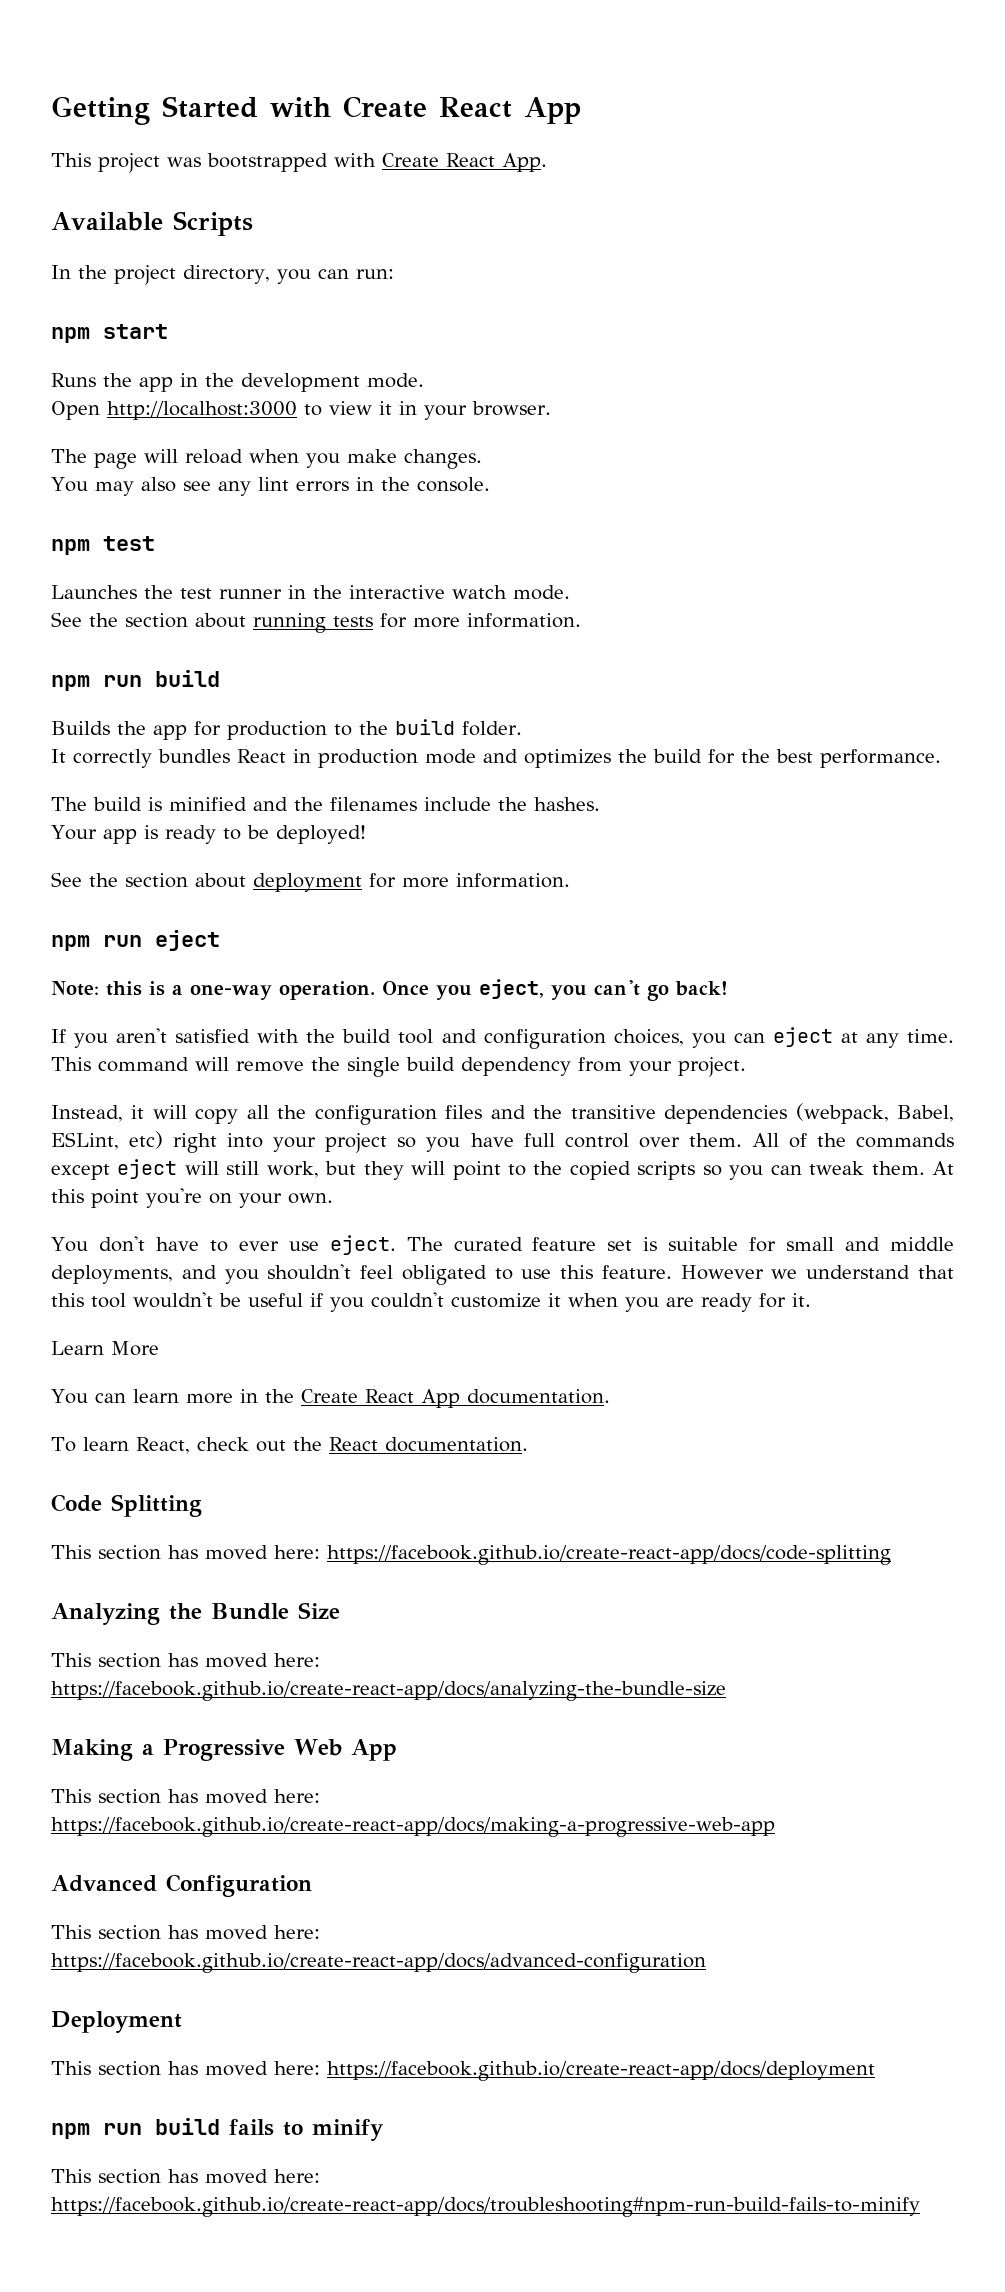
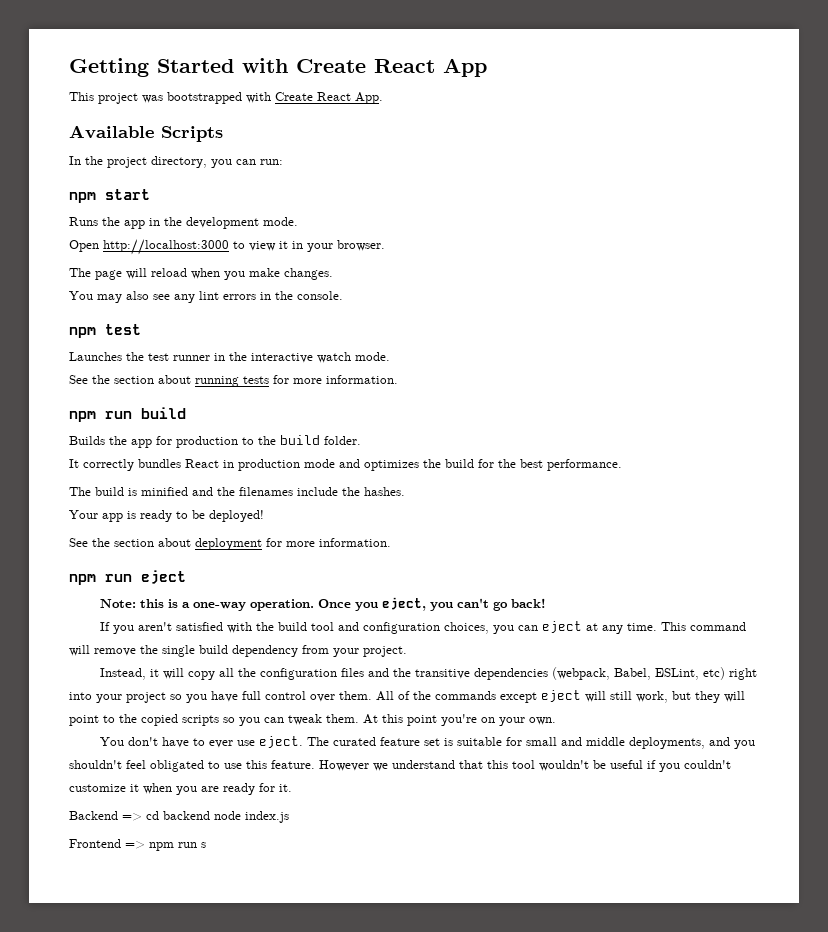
- Learn More
- You can learn more in the Create React App documentation.
- To learn React, check out the React documentation.
- Code Splitting
- This section has moved here: https://facebook.github.io/create-react-app/docs/code-splitting
- Analyzing the Bundle Size
- This section has moved here: https://facebook.github.io/create-react-app/docs/analyzing-the-bundle-size
- Making a Progressive Web App
- This section has moved here: https://facebook.github.io/create-react-app/docs/making-a-progressive-web-app
- Advanced Configuration
- This section has moved here: https://facebook.github.io/create-react-app/docs/advanced-configuration
- Deployment
- This section has moved here: https://facebook.github.io/create-react-app/docs/deployment
- npm run build fails to minify
- This section has moved here: https://facebook.github.io/create-react-app/docs/troubleshooting#npm-run-build-fails-to-minify
+ Backend => cd backend node index.js
+ Frontend => npm run s

